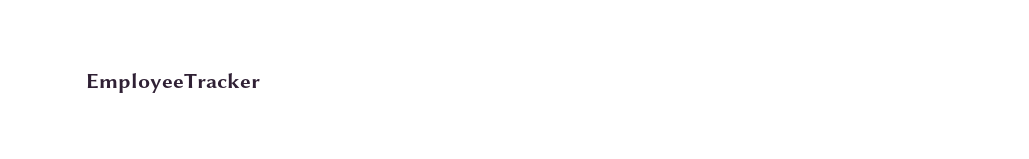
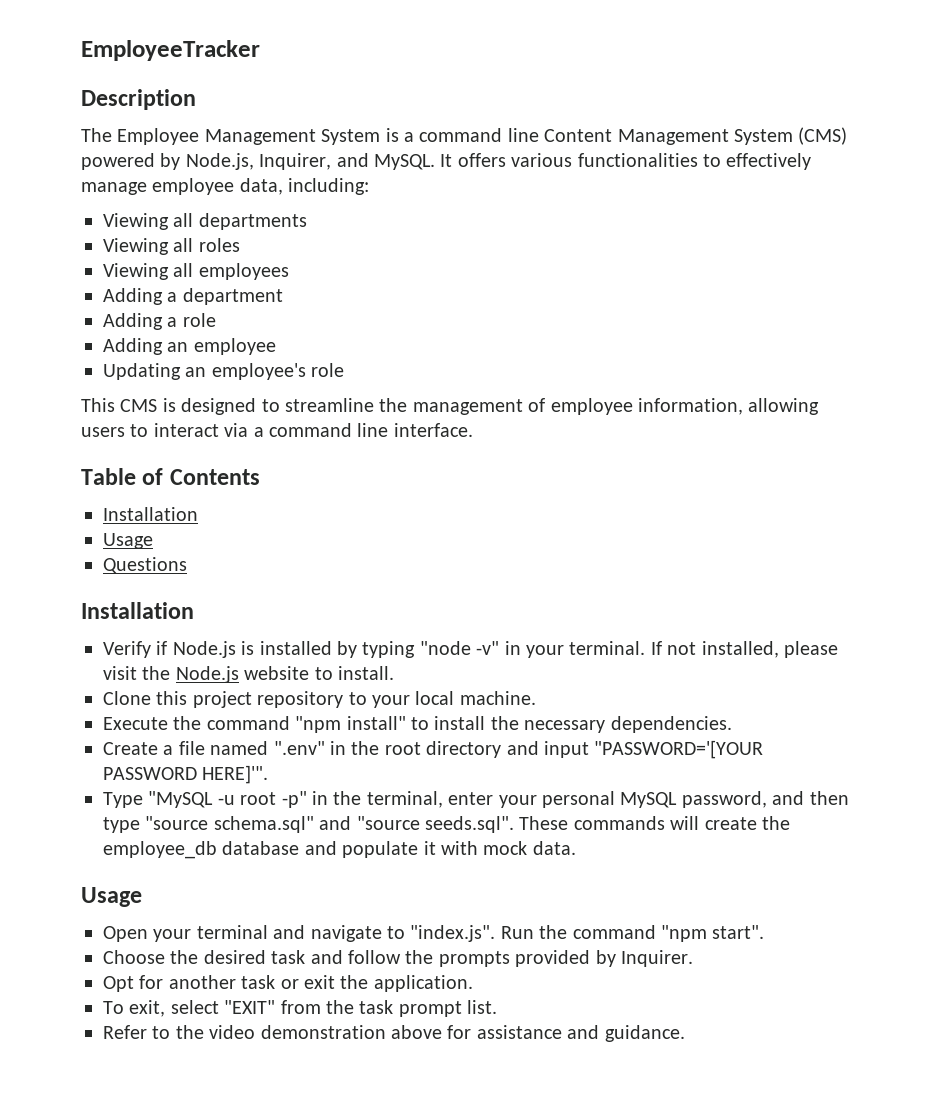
+ Description
+ The Employee Management System is a command line Content Management System (CMS) powered by Node.js, Inquirer, and MySQL. It offers various functionalities to effectively manage employee data, including:
+ Viewing all departments
+ Viewing all roles
+ Viewing all employees
+ Adding a department
+ Adding a role
+ Adding an employee
+ Updating an employee's role
+ This CMS is designed to streamline the management of employee information, allowing users to interact via a command line interface.
+ Table of Contents
+ Installation
+ Usage
+ Questions
+ Installation
+ Verify if Node.js is installed by typing "node -v" in your terminal. If not installed, please visit the Node.js website to install.
+ Clone this project repository to your local machine.
+ Execute the command "npm install" to install the necessary dependencies.
+ Create a file named ".env" in the root directory and input "PASSWORD='[YOUR PASSWORD HERE]'".
+ Type "MySQL -u root -p" in the terminal, enter your personal MySQL password, and then type "source schema.sql" and "source seeds.sql". These commands will create the employee_db database and populate it with mock data.
+ Usage
+ Open your terminal and navigate to "index.js". Run the command "npm start".
+ Choose the desired task and follow the prompts provided by Inquirer.
+ Opt for another task or exit the application.
+ To exit, select "EXIT" from the task prompt list.
+ Refer to the video demonstration above for assistance and guidance.

